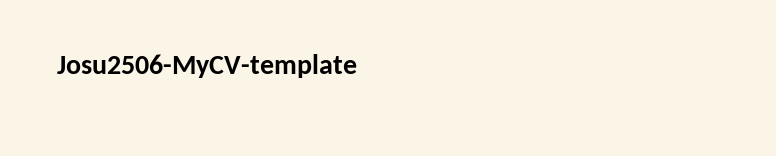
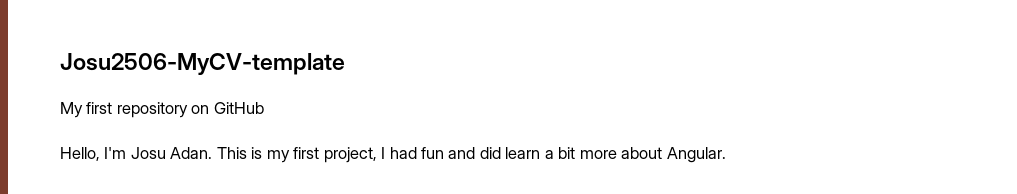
+ My first repository on GitHub
+ Hello, I'm Josu Adan. This is my first project, I had fun and did learn a bit more about Angular.

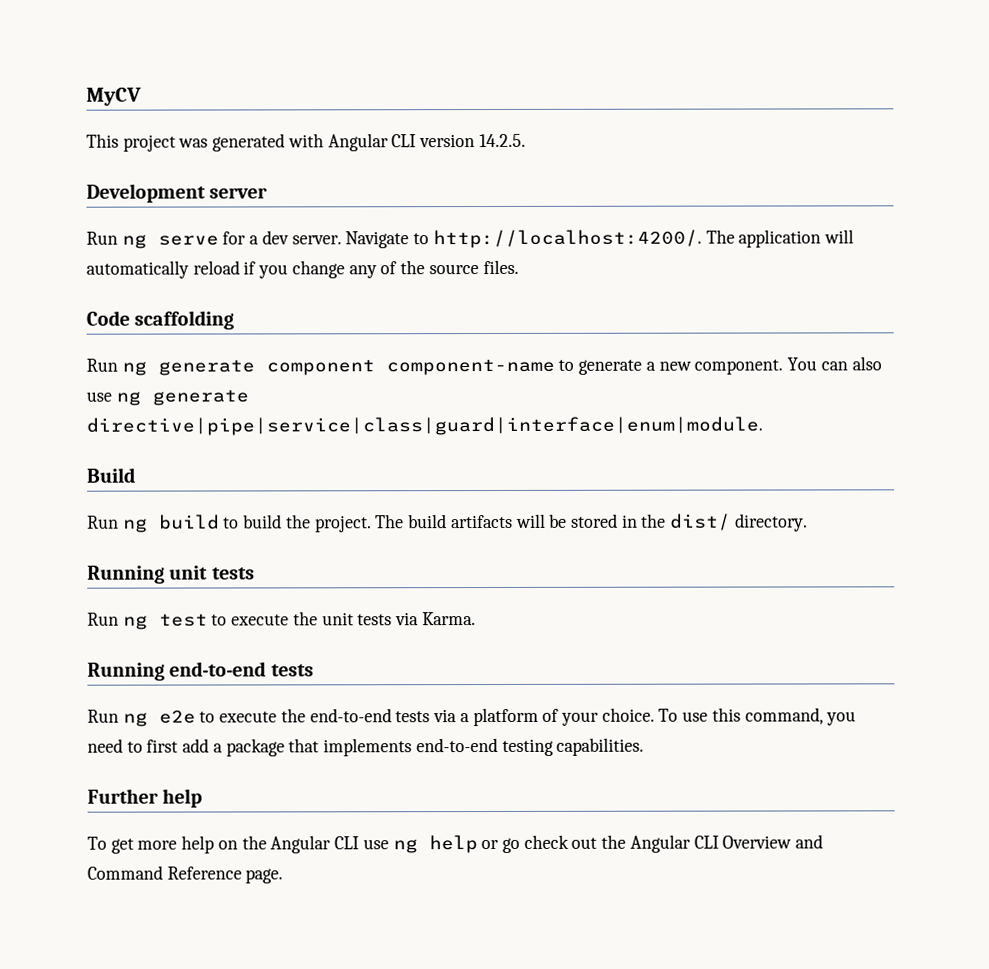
- Josu2506-MyCV-template
- My first repository on GitHub
- Hello, I'm Josu Adan. This is my first project, I had fun and did learn a bit more about Angular.
+ MyCV
+ This project was generated with Angular CLI version 14.2.5.
+ Development server
+ Run ng serve for a dev server. Navigate to http://localhost:4200/. The application will automatically reload if you change any of the source files.
+ Code scaffolding
+ Run ng generate component component-name to generate a new component. You can also use ng generate directive|pipe|service|class|guard|interface|enum|module.
+ Build
+ Run ng build to build the project. The build artifacts will be stored in the dist/ directory.
+ Running unit tests
+ Run ng test to execute the unit tests via Karma.
+ Running end-to-end tests
+ Run ng e2e to execute the end-to-end tests via a platform of your choice. To use this command, you need to first add a package that implements end-to-end testing capabilities.
+ Further help
+ To get more help on the Angular CLI use ng help or go check out the Angular CLI Overview and Command Reference page.

